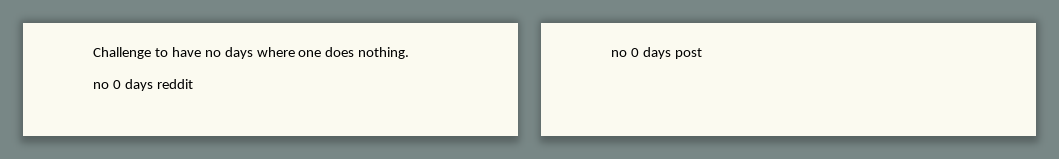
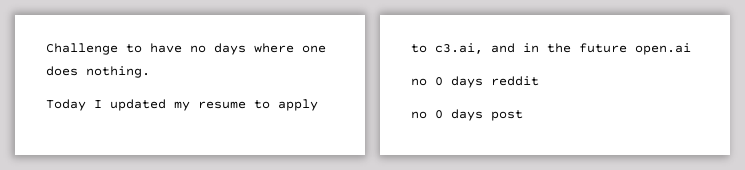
+ Today I updated my resume to apply to c3.ai, and in the future open.ai

